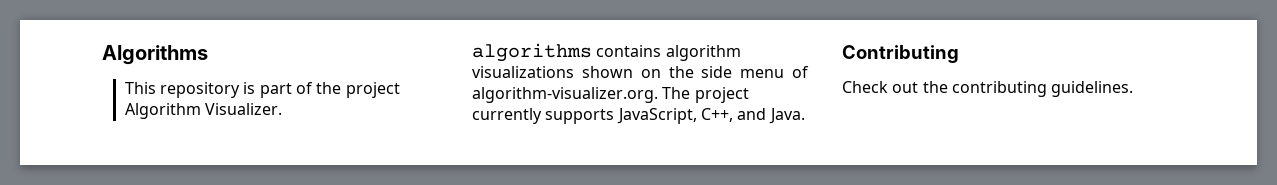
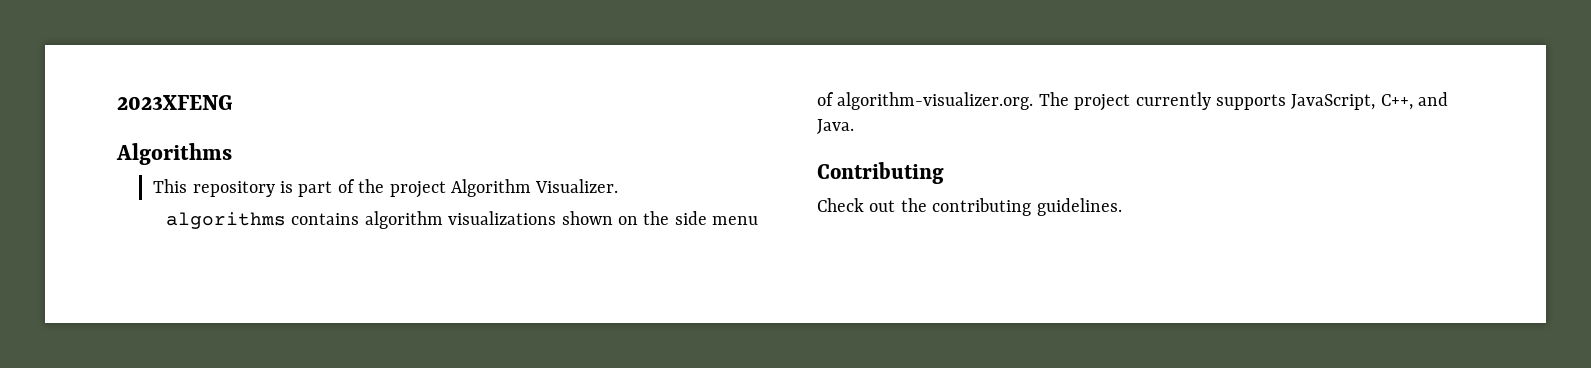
+ 2023XFENG

